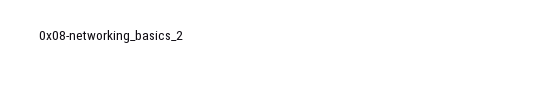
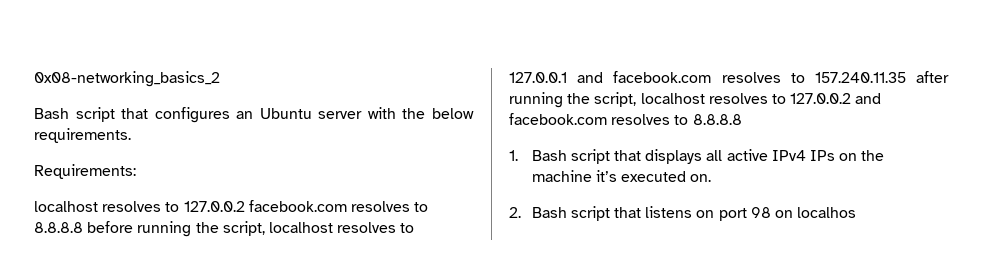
+ Bash script that configures an Ubuntu server with the below requirements.
+ Requirements:
+ localhost resolves to 127.0.0.2 facebook.com resolves to 8.8.8.8 before running the script, localhost resolves to 127.0.0.1 and facebook.com resolves to 157.240.11.35 after running the script, localhost resolves to 127.0.0.2 and facebook.com resolves to 8.8.8.8
+ 1. Bash script that displays all active IPv4 IPs on the machine it’s executed on.
+ 2. Bash script that listens on port 98 on localhos

